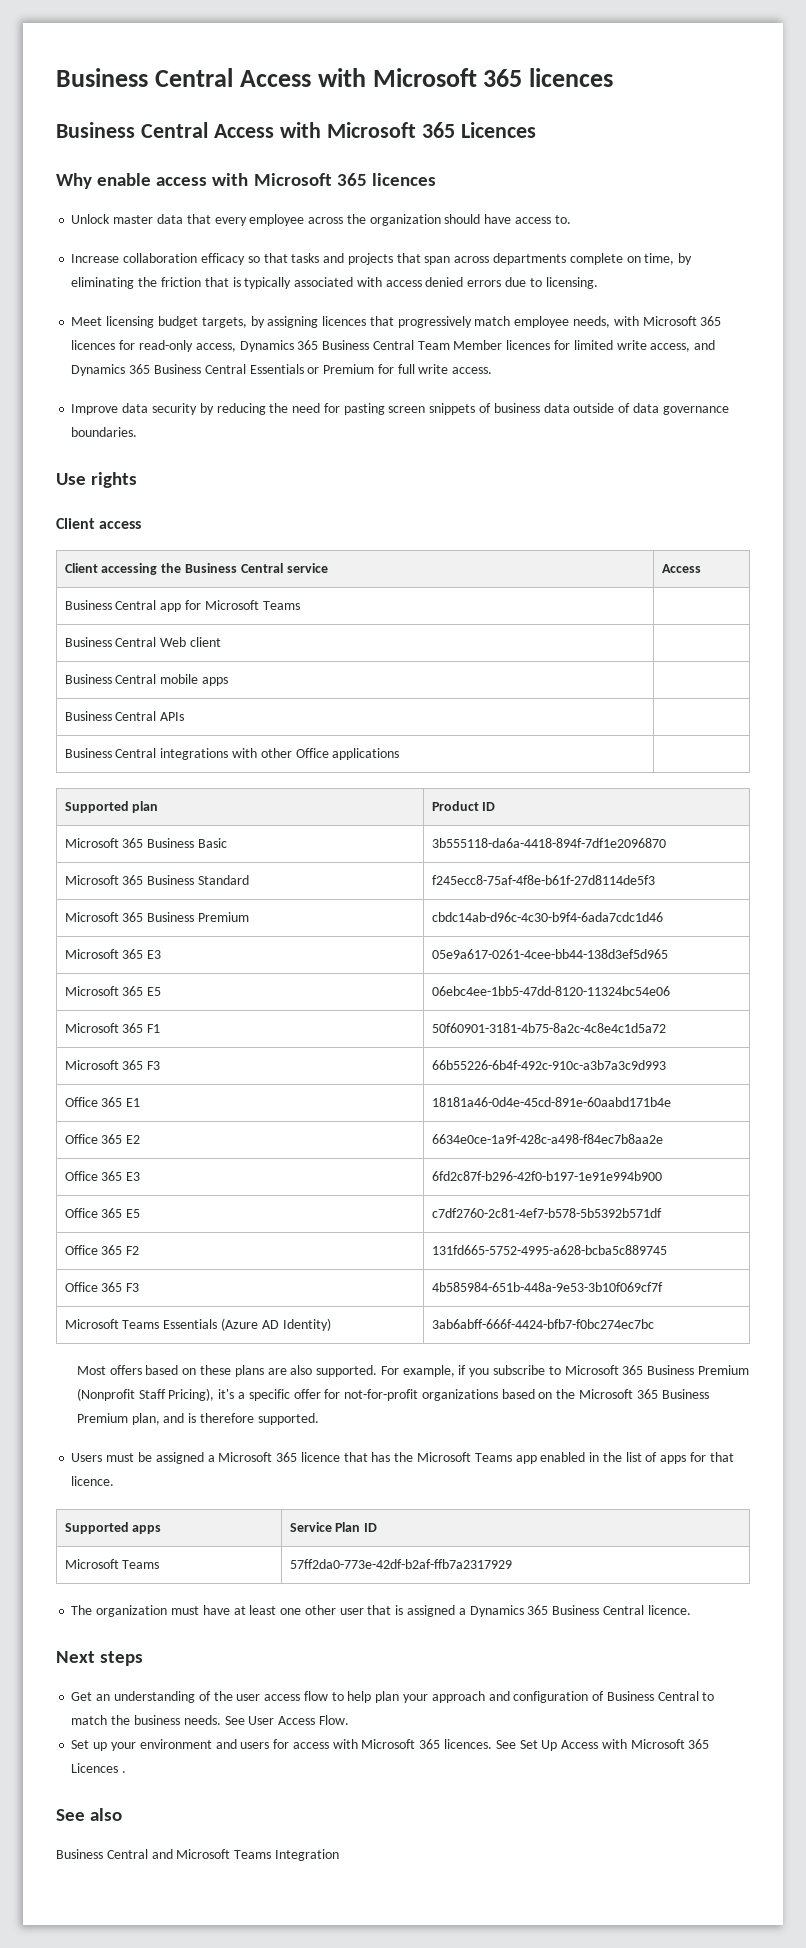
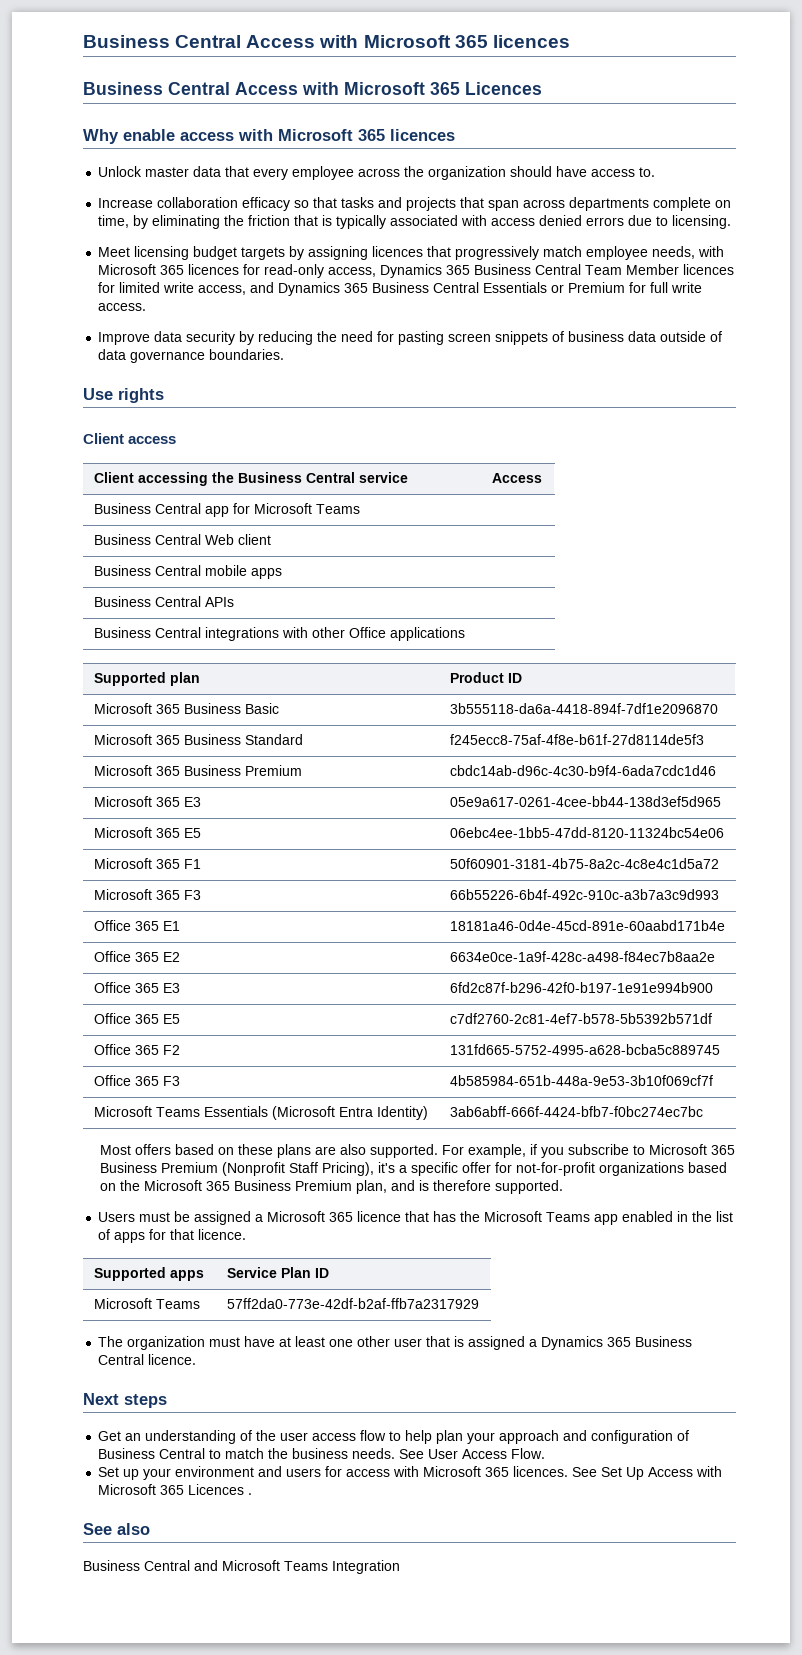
- Meet licensing budget targets, by assigning licences that progressively match employee needs, with Microsoft 365 licences for read-only access, Dynamics 365 Business Central Team Member licences for limited write access, and Dynamics 365 Business Central Essentials or Premium for full write access.
+ Meet licensing budget targets by assigning licences that progressively match employee needs, with Microsoft 365 licences for read-only access, Dynamics 365 Business Central Team Member licences for limited write access, and Dynamics 365 Business Central Essentials or Premium for full write access.
- Microsoft Teams Essentials (Azure AD Identity) | 3ab6abff-666f-4424-bfb7-f0bc274ec7bc
+ Microsoft Teams Essentials (Microsoft Entra Identity) | 3ab6abff-666f-4424-bfb7-f0bc274ec7bc

